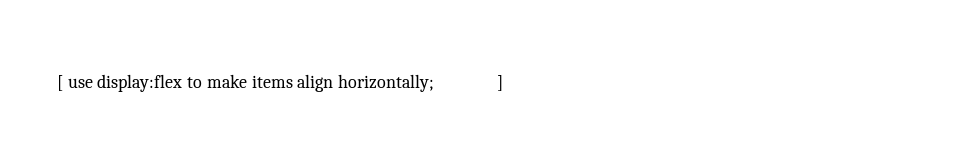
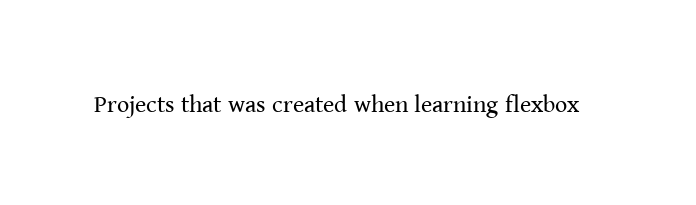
- [ use display:flex to make items align horizontally;
- ]
+ Projects that was created when learning flexbox

